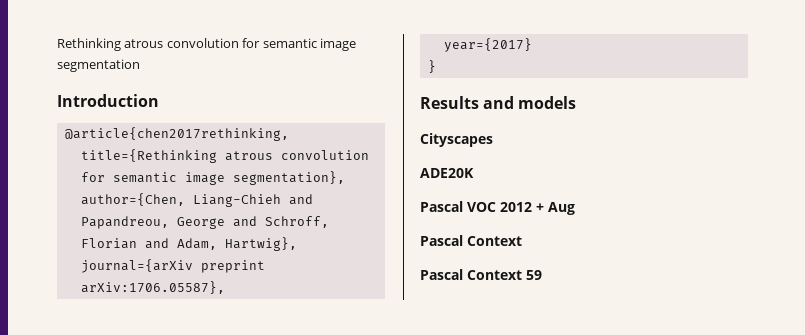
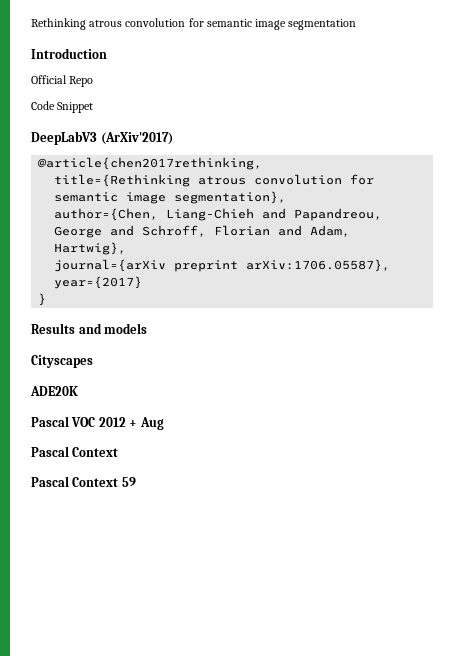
+ Official Repo
+ Code Snippet
+ DeepLabV3 (ArXiv'2017)

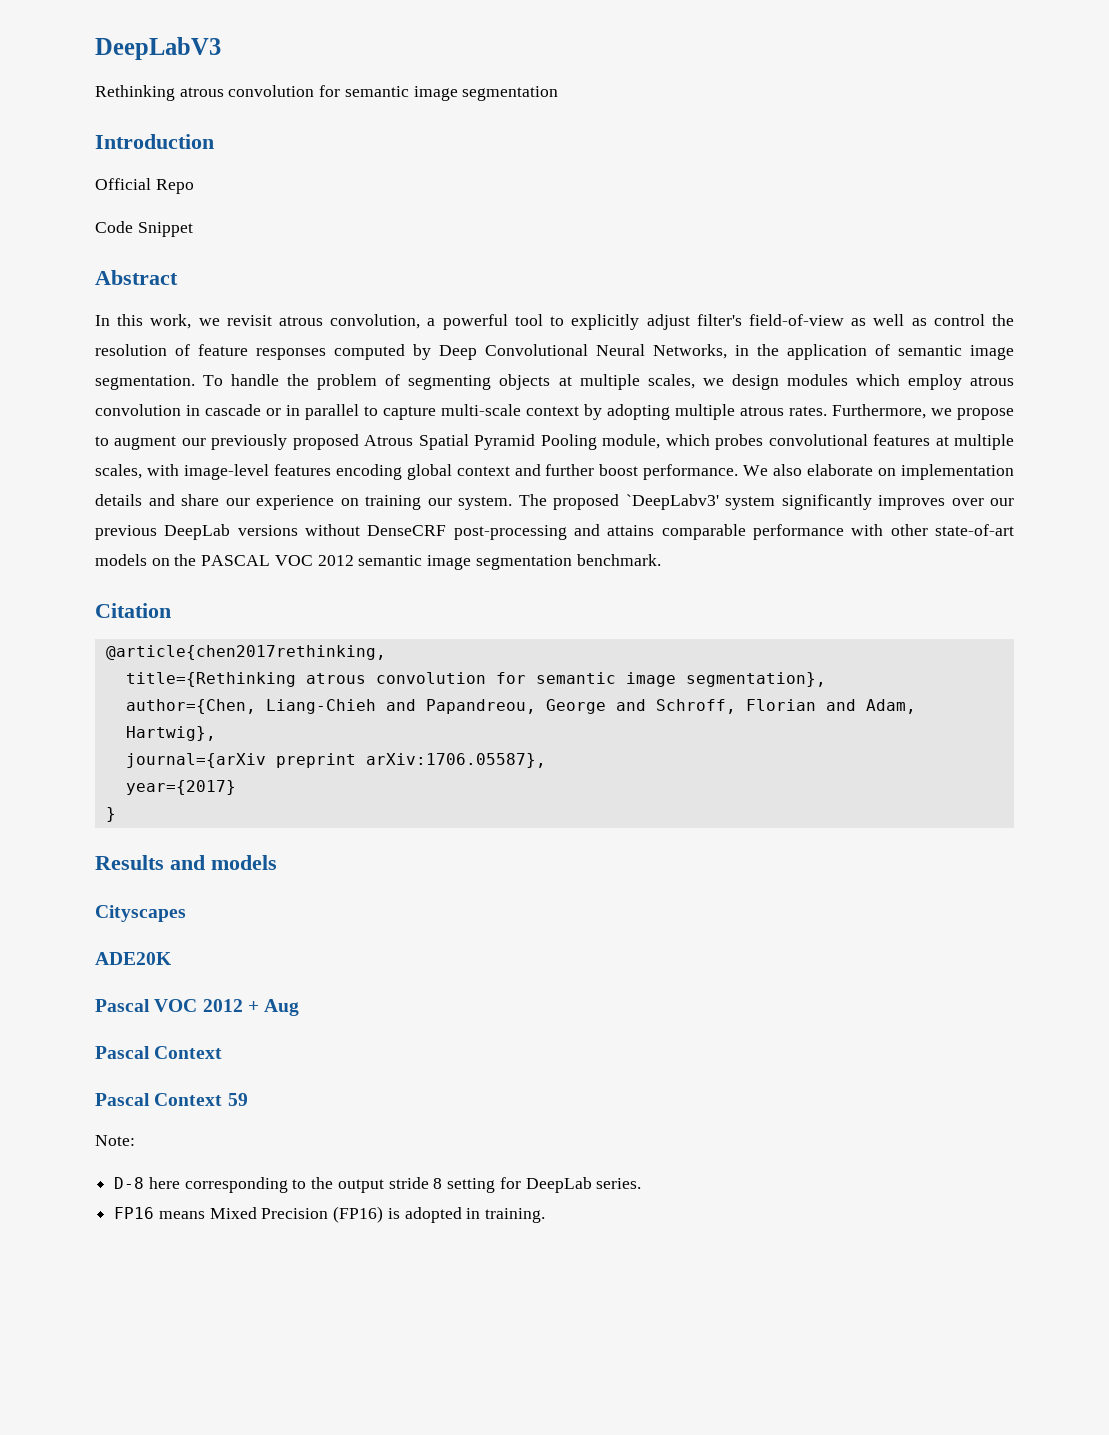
+ DeepLabV3
- DeepLabV3 (ArXiv'2017)
+ Abstract
+ In this work, we revisit atrous convolution, a powerful tool to explicitly adjust filter's field-of-view as well as control the resolution of feature responses computed by Deep Convolutional Neural Networks, in the application of semantic image segmentation. To handle the problem of segmenting objects at multiple scales, we design modules which employ atrous convolution in cascade or in parallel to capture multi-scale context by adopting multiple atrous rates. Furthermore, we propose to augment our previously proposed Atrous Spatial Pyramid Pooling module, which probes convolutional features at multiple scales, with image-level features encoding global context and further boost performance. We also elaborate on implementation details and share our experience on training our system. The proposed `DeepLabv3' system significantly improves over our previous DeepLab versions without DenseCRF post-processing and attains comparable performance with other state-of-art models on the PASCAL VOC 2012 semantic image segmentation benchmark.
+ Citation
+ Note:
+ D-8 here corresponding to the output stride 8 setting for DeepLab series.
+ FP16 means Mixed Precision (FP16) is adopted in training.

